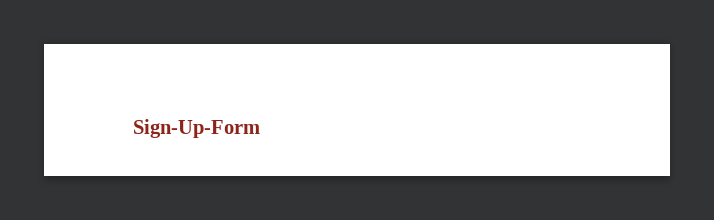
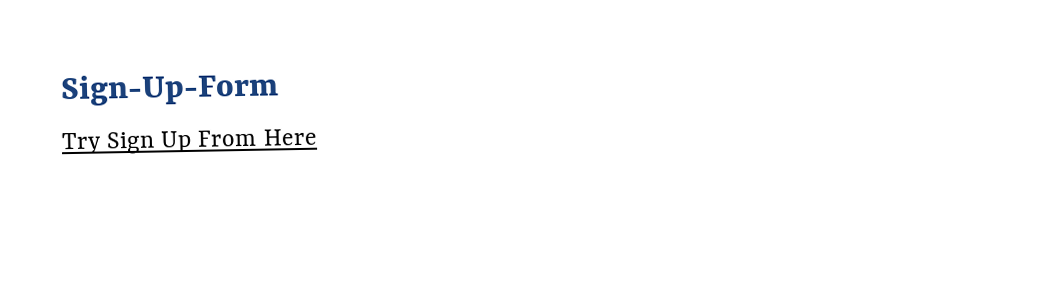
+ Try Sign Up From Here

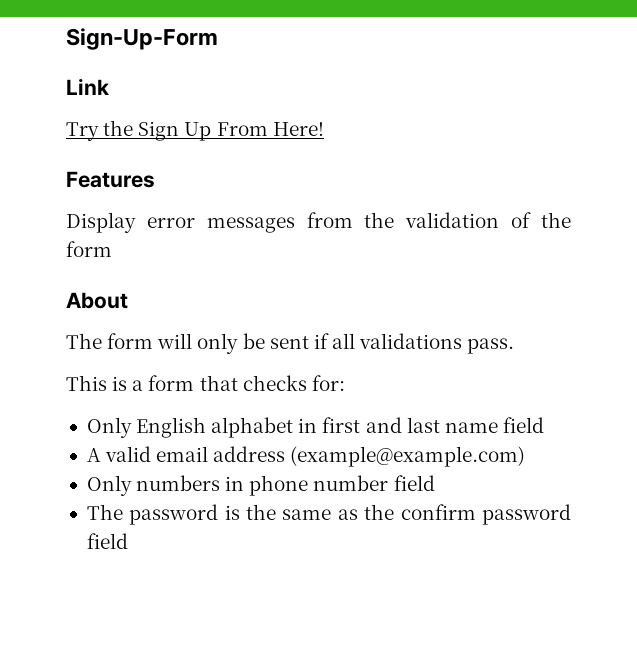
+ Link
- Try Sign Up From Here
+ Try the Sign Up From Here!
+ Features
+ Display error messages from the validation of the form
+ About
+ The form will only be sent if all validations pass.
+ This is a form that checks for:
+ Only English alphabet in first and last name field
+ A valid email address (example@example.com)
+ Only numbers in phone number field
+ The password is the same as the confirm password field

